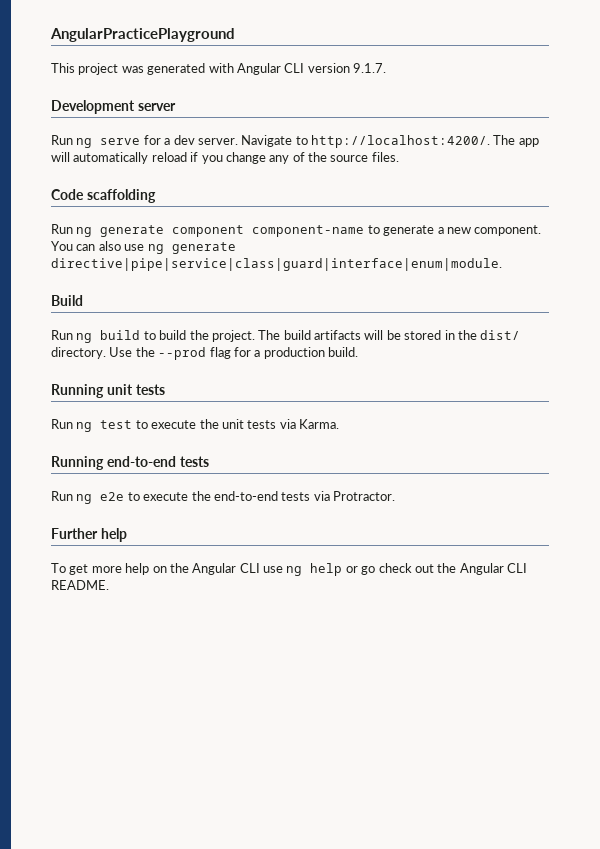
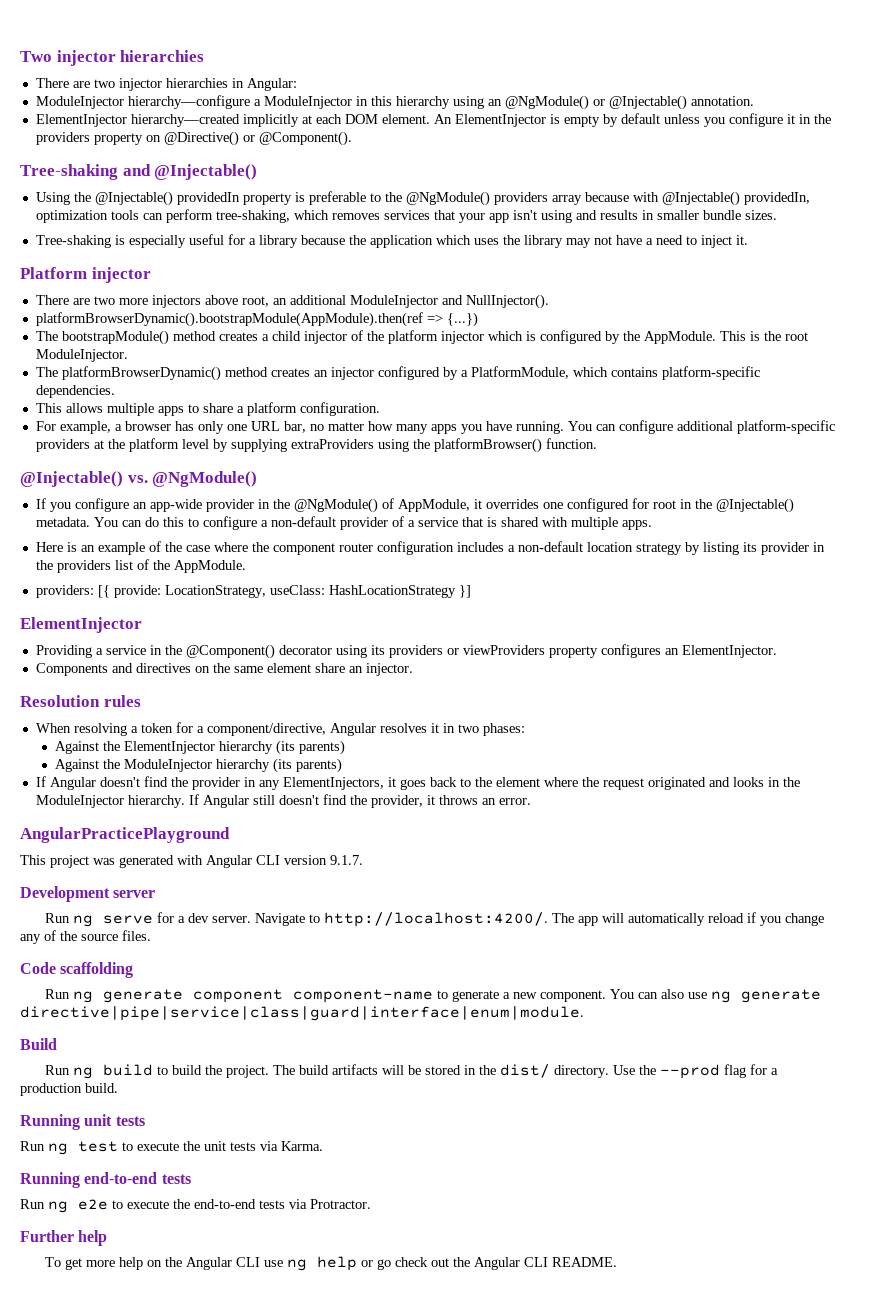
+ Two injector hierarchies
+ There are two injector hierarchies in Angular:
+ ModuleInjector hierarchy—configure a ModuleInjector in this hierarchy using an @NgModule() or @Injectable() annotation.
+ ElementInjector hierarchy—created implicitly at each DOM element. An ElementInjector is empty by default unless you configure it in the providers property on @Directive() or @Component().
+ Tree-shaking and @Injectable()
+ Using the @Injectable() providedIn property is preferable to the @NgModule() providers array because with @Injectable() providedIn, optimization tools can perform tree-shaking, which removes services that your app isn't using and results in smaller bundle sizes.
+ Tree-shaking is especially useful for a library because the application which uses the library may not have a need to inject it.
+ Platform injector
+ There are two more injectors above root, an additional ModuleInjector and NullInjector().
+ platformBrowserDynamic().bootstrapModule(AppModule).then(ref => {...})
+ The bootstrapModule() method creates a child injector of the platform injector which is configured by the AppModule. This is the root ModuleInjector.
+ The platformBrowserDynamic() method creates an injector configured by a PlatformModule, which contains platform-specific dependencies.
+ This allows multiple apps to share a platform configuration.
+ For example, a browser has only one URL bar, no matter how many apps you have running. You can configure additional platform-specific providers at the platform level by supplying extraProviders using the platformBrowser() function.
+ @Injectable() vs. @NgModule()
+ If you configure an app-wide provider in the @NgModule() of AppModule, it overrides one configured for root in the @Injectable() metadata. You can do this to configure a non-default provider of a service that is shared with multiple apps.
+ Here is an example of the case where the component router configuration includes a non-default location strategy by listing its provider in the providers list of the AppModule.
+ providers: [{ provide: LocationStrategy, useClass: HashLocationStrategy }]
+ ElementInjector
+ Providing a service in the @Component() decorator using its providers or viewProviders property configures an ElementInjector.
+ Components and directives on the same element share an injector.
+ Resolution rules
+ When resolving a token for a component/directive, Angular resolves it in two phases:
+ Against the ElementInjector hierarchy (its parents)
+ Against the ModuleInjector hierarchy (its parents)
+ If Angular doesn't find the provider in any ElementInjectors, it goes back to the element where the request originated and looks in the ModuleInjector hierarchy. If Angular still doesn't find the provider, it throws an error.

